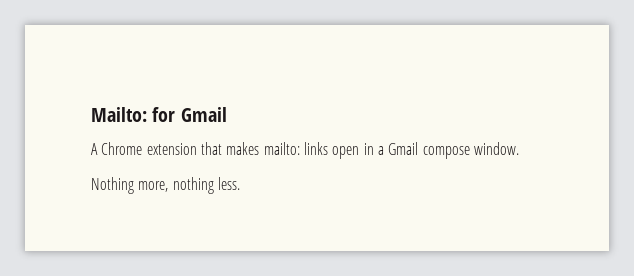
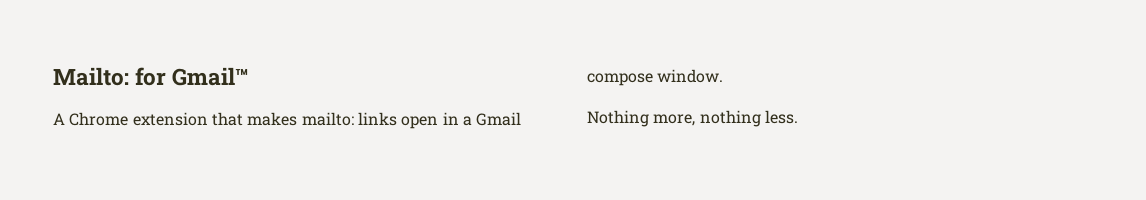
- Mailto: for Gmail
+ Mailto: for Gmail™

